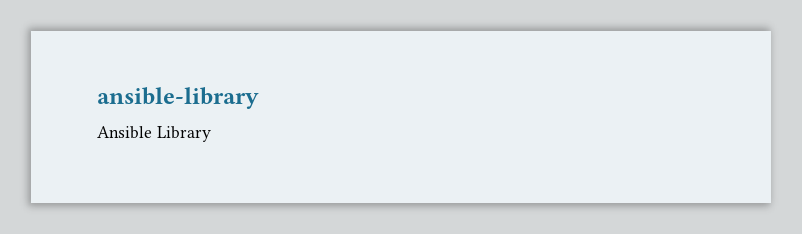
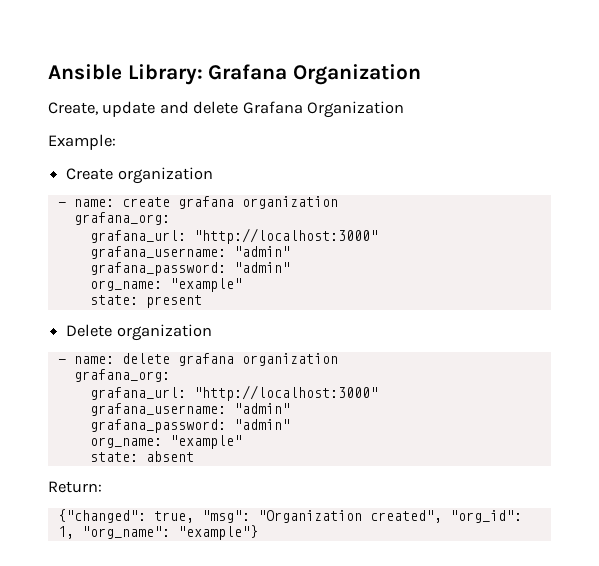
- ansible-library
- Ansible Library
+ Ansible Library: Grafana Organization
+ Create, update and delete Grafana Organization
+ Example:
+ Create organization
+ - name: create grafana organization
+ grafana_org:
+ grafana_url: "http://localhost:3000"
+ grafana_username: "admin"
+ grafana_password: "admin"
+ org_name: "example"
+ state: present
+ Delete organization
+ - name: delete grafana organization
+ grafana_org:
+ grafana_url: "http://localhost:3000"
+ grafana_username: "admin"
+ grafana_password: "admin"
+ org_name: "example"
+ state: absent
+ Return:
+ {"changed": true, "msg": "Organization created", "org_id": 1, "org_name": "example"}

